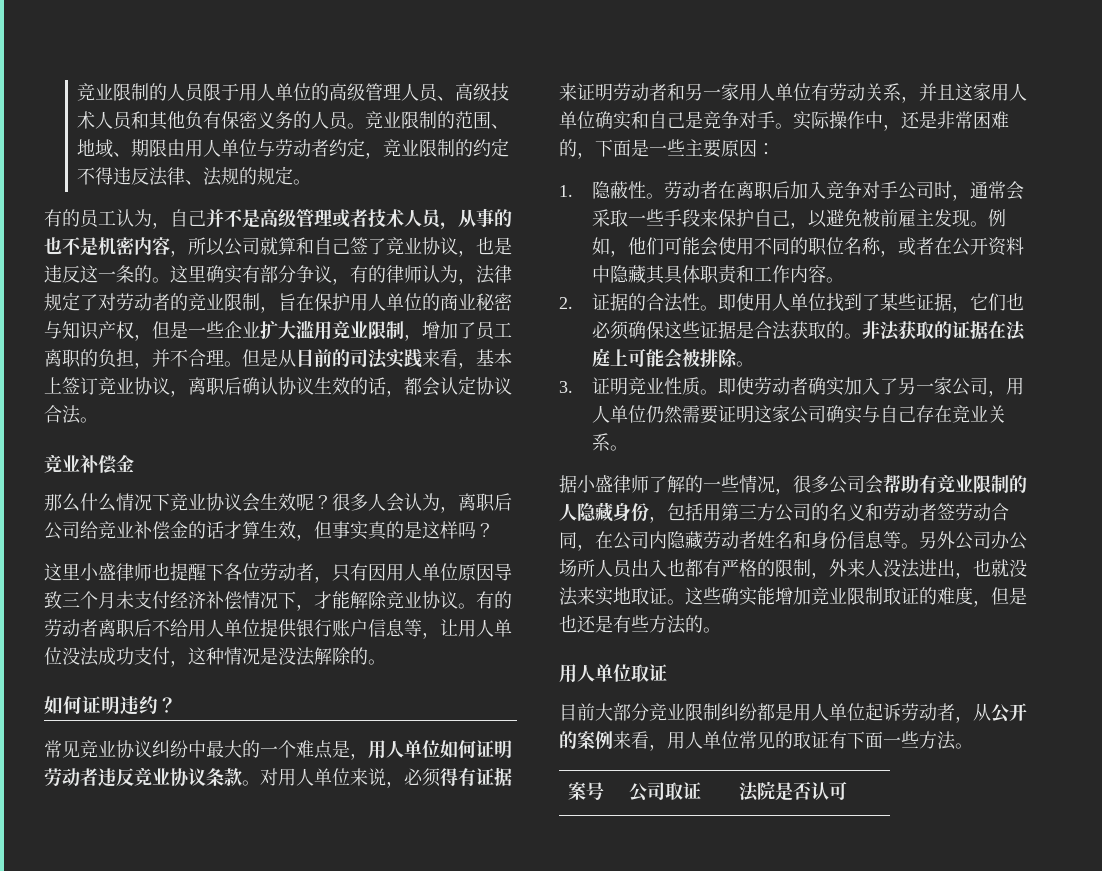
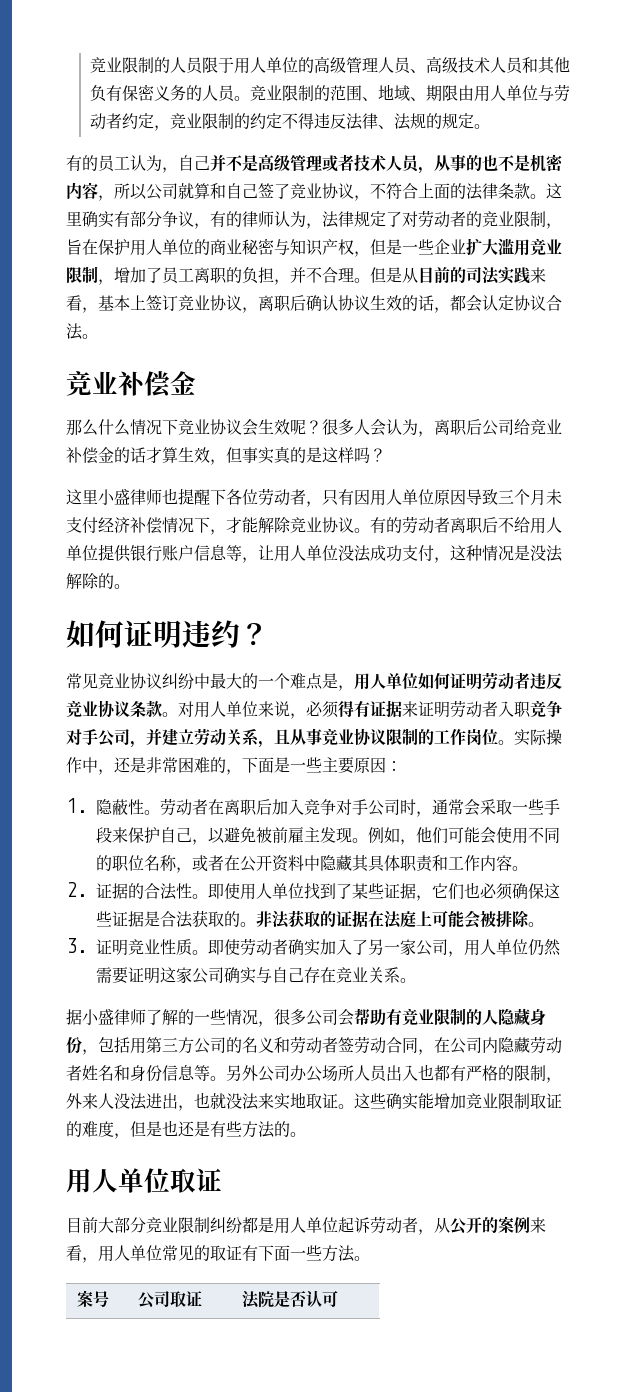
- 有的员工认为，自己并不是高级管理或者技术人员，从事的也不是机密内容，所以公司就算和自己签了竞业协议，也是违反这一条的。
+ 有的员工认为，自己并不是高级管理或者技术人员，从事的也不是机密内容，所以公司就算和自己签了竞业协议，不符合上面的法律条款。
- 对用人单位来说，必须得有证据来证明劳动者和另一家用人单位有劳动关系，并且这家用人单位确实和自己是竞争对手。
+ 对用人单位来说，必须得有证据来证明劳动者入职竞争对手公司，并建立劳动关系，且从事竞业协议限制的工作岗位。

